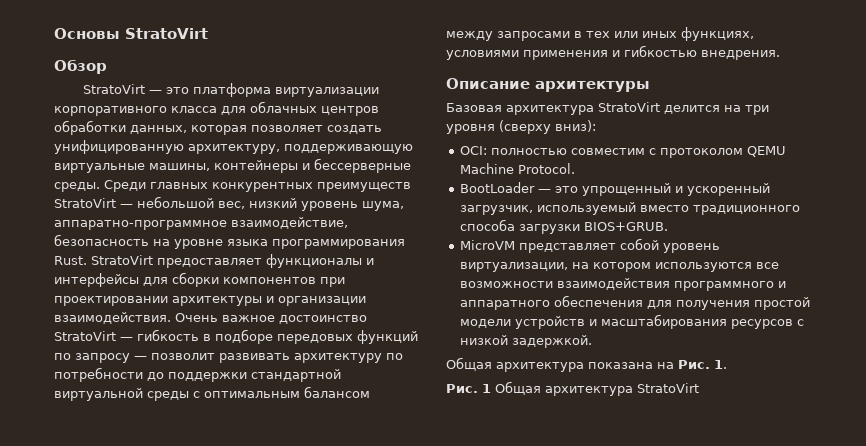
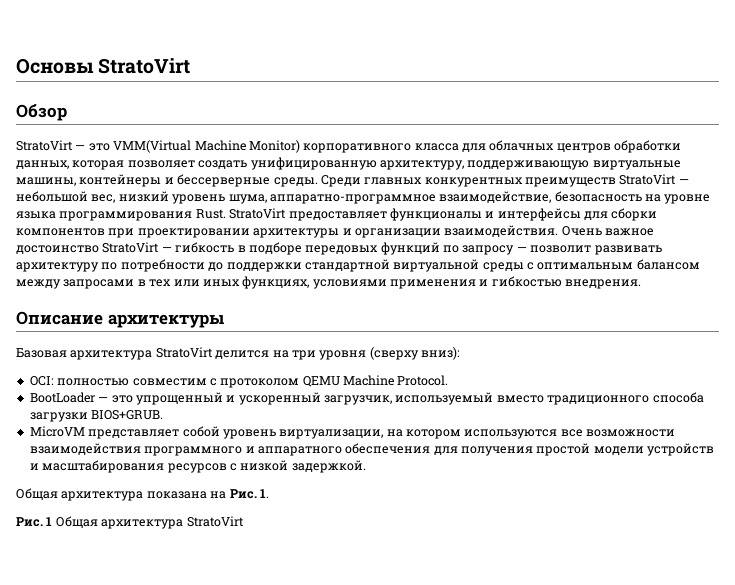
- StratoVirt — это платформа виртуализации корпоративного класса для облачных центров обработки данных, которая позволяет создать унифицированную архитектуру, поддерживающую виртуальные машины, контейнеры и бессерверные среды.
+ StratoVirt — это VMM(Virtual Machine Monitor) корпоративного класса для облачных центров обработки данных, которая позволяет создать унифицированную архитектуру, поддерживающую виртуальные машины, контейнеры и бессерверные среды.

